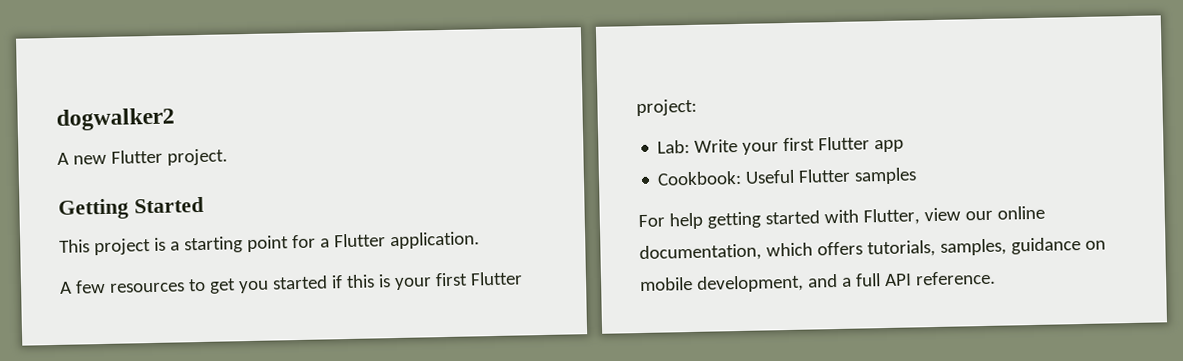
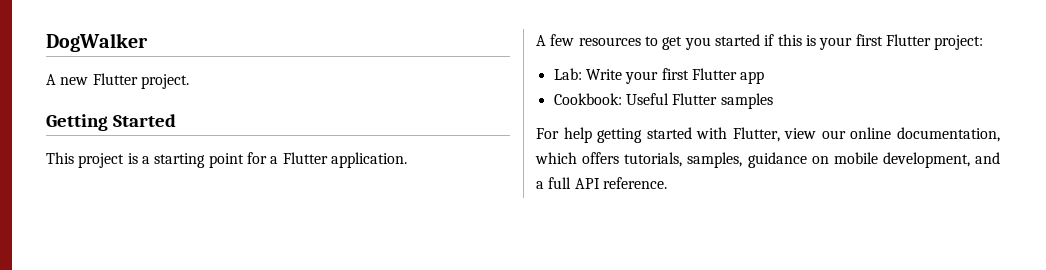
- dogwalker2
+ DogWalker

